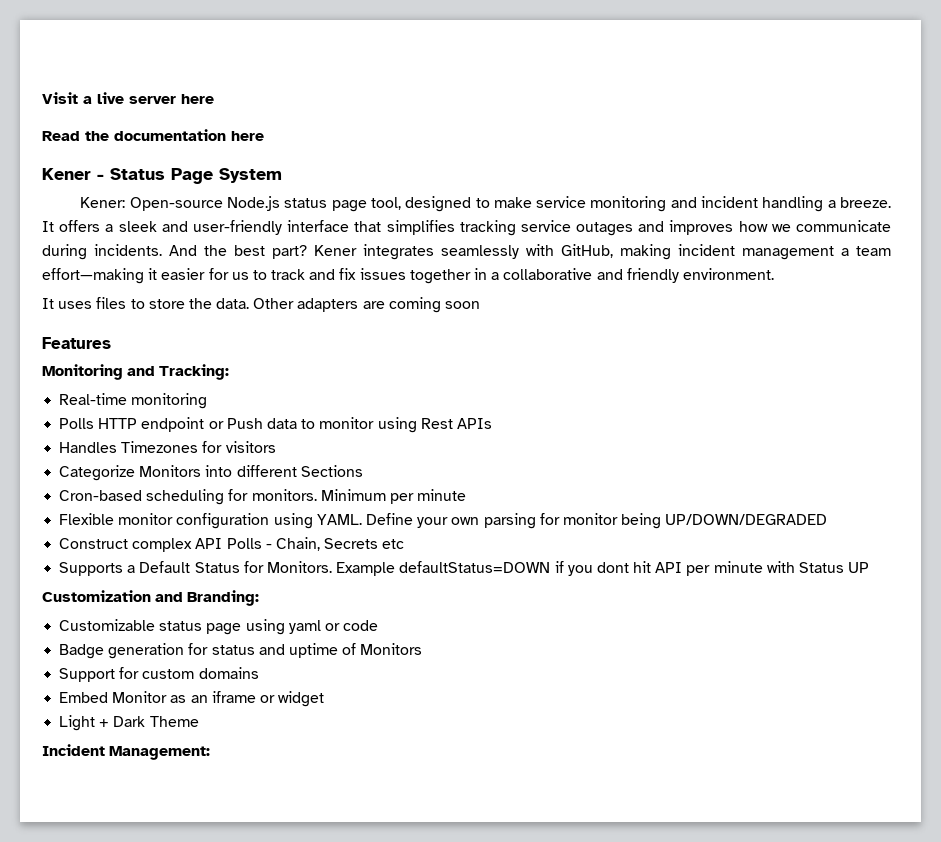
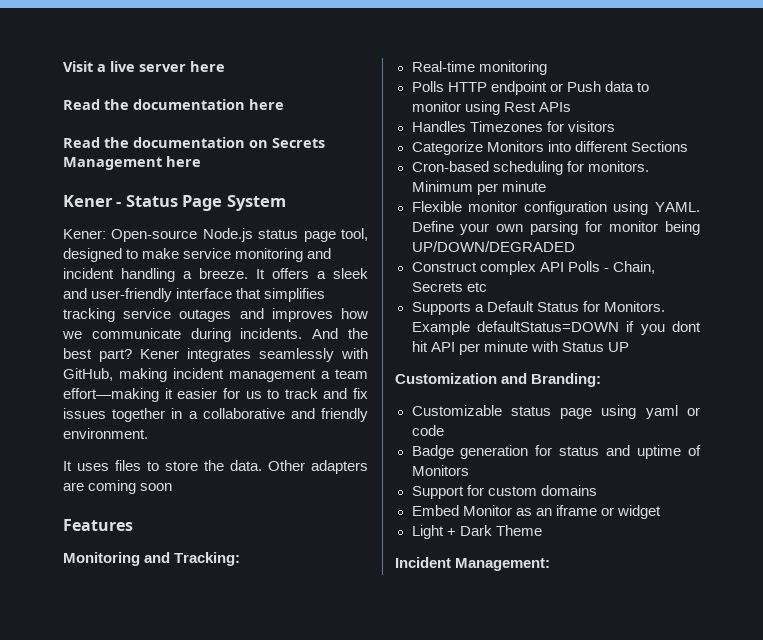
+ Read the documentation on Secrets Management here

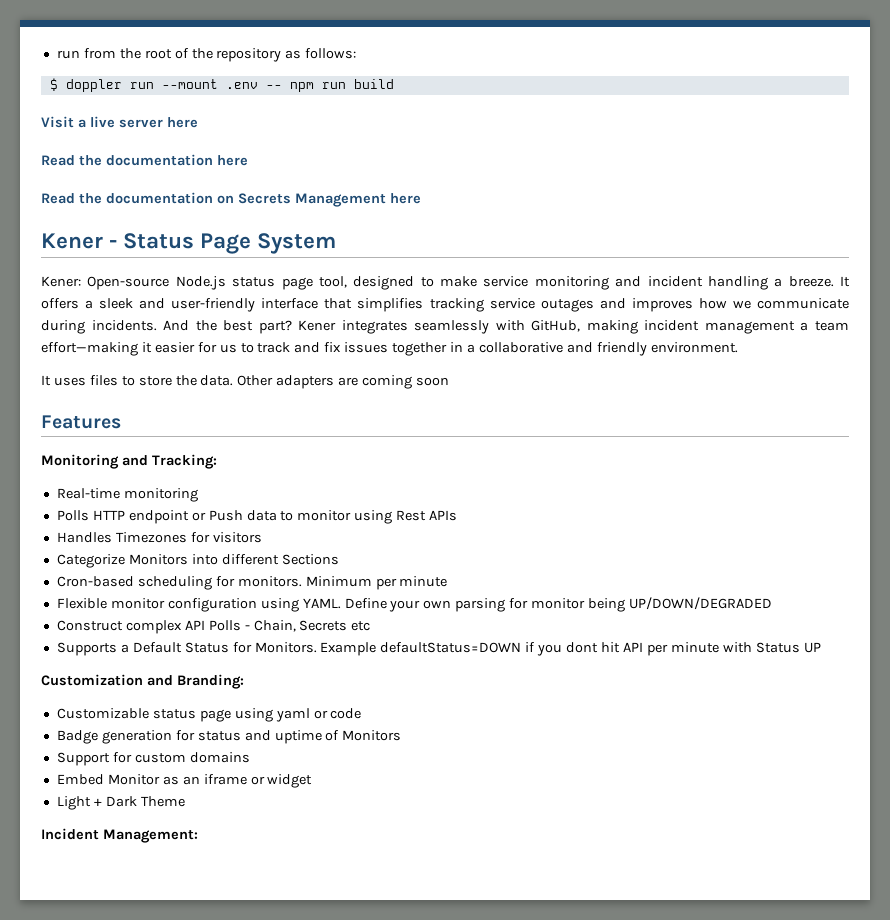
+ run from the root of the repository as follows:
+ $ doppler run --mount .env -- npm run build

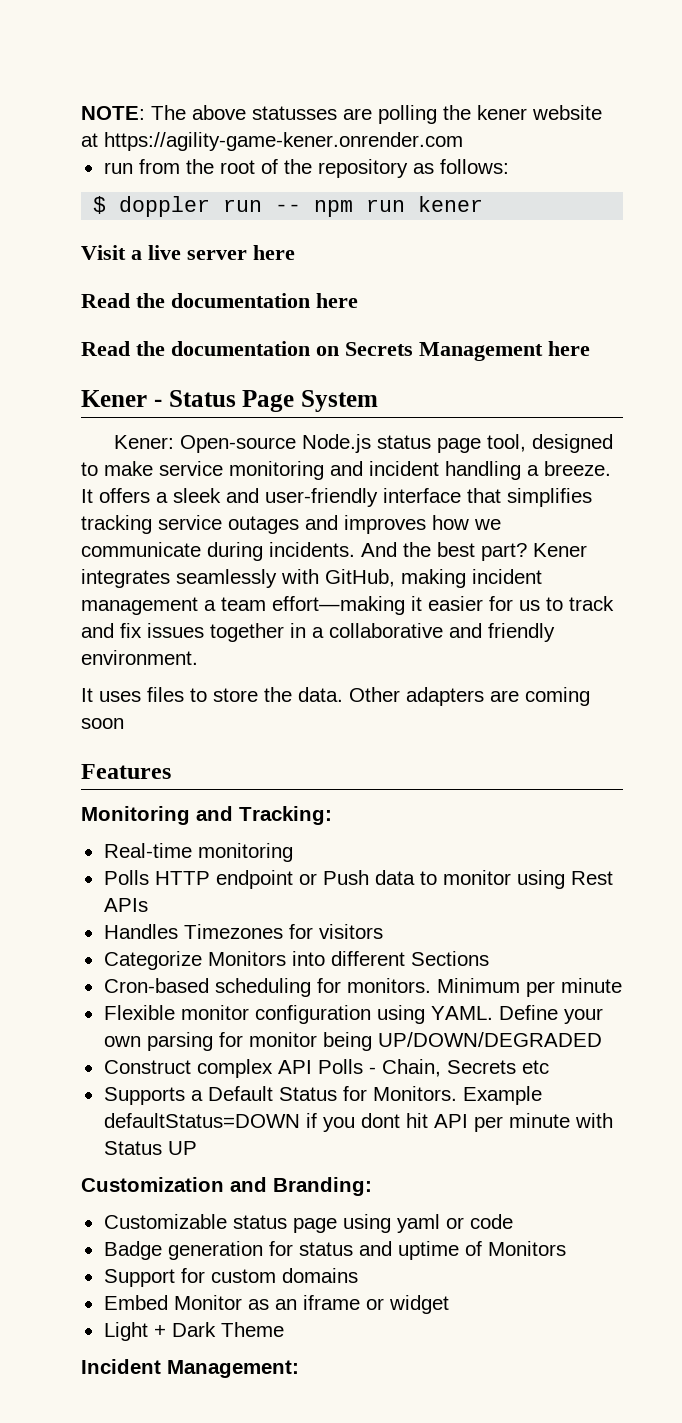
+ NOTE: The above statusses are polling the kener website at https://agility-game-kener.onrender.com
- $ doppler run --mount .env -- npm run build
+ $ doppler run -- npm run kener

